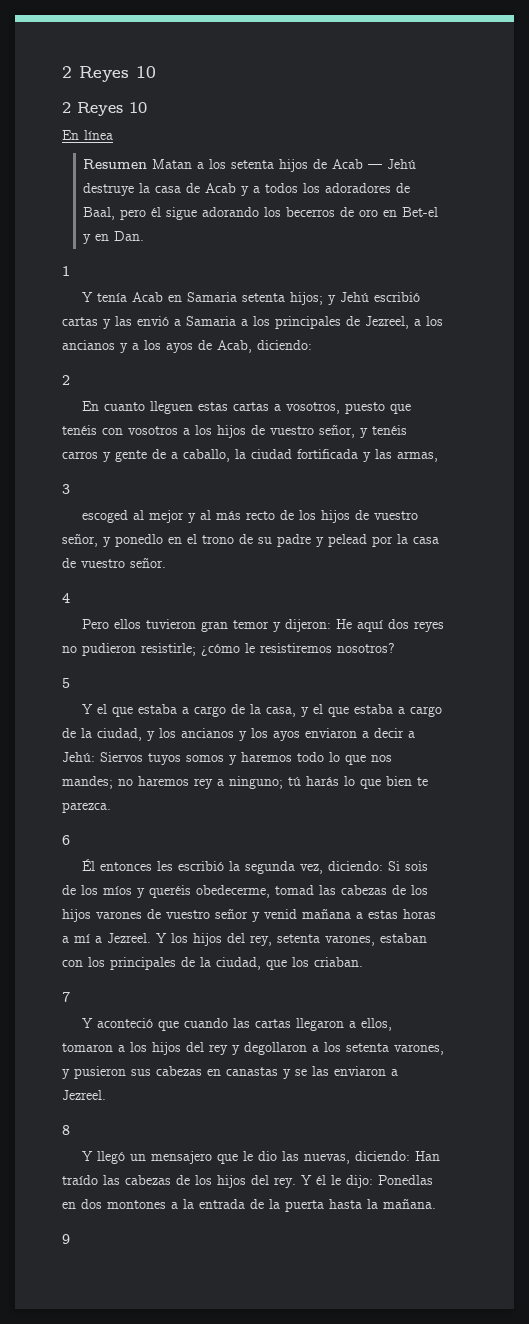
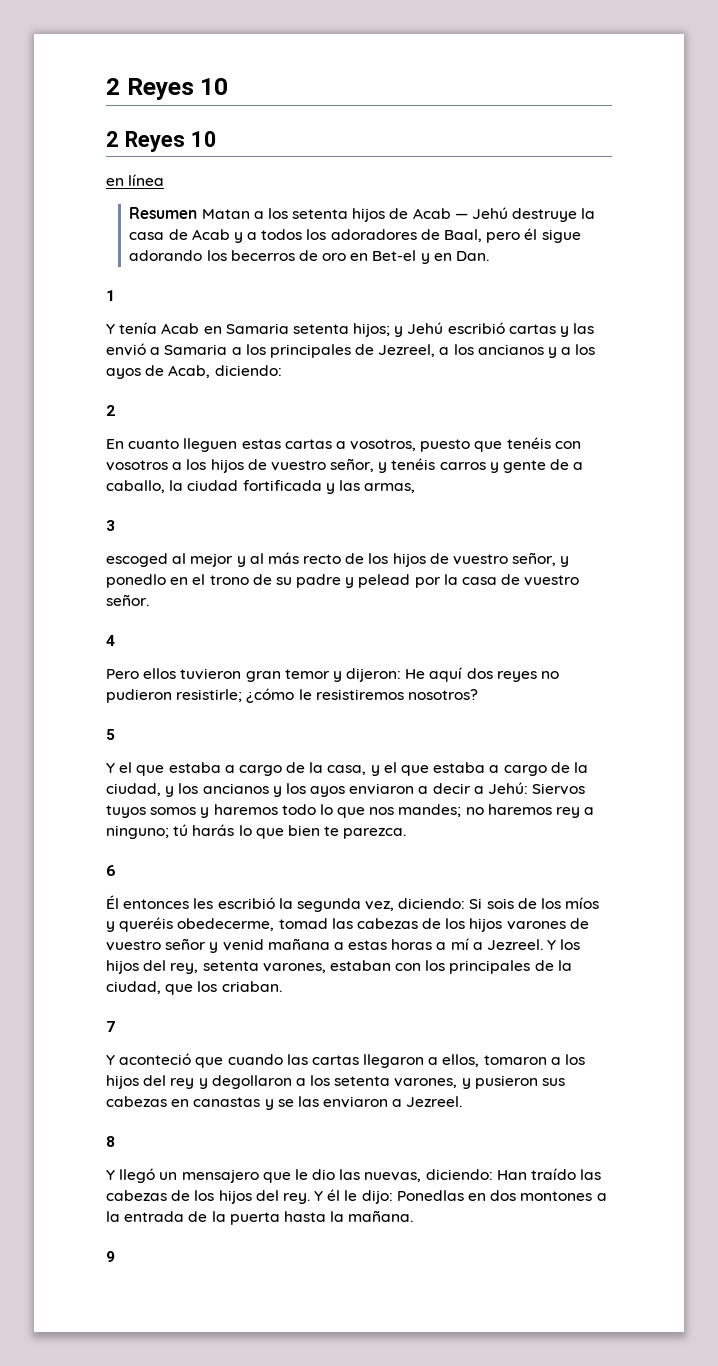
- En línea
+ en línea

